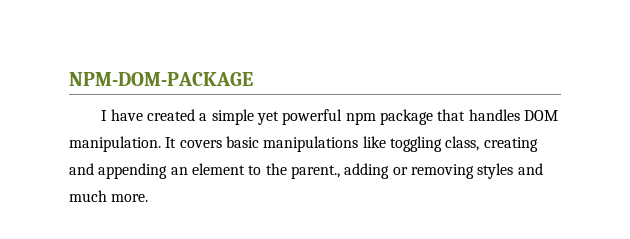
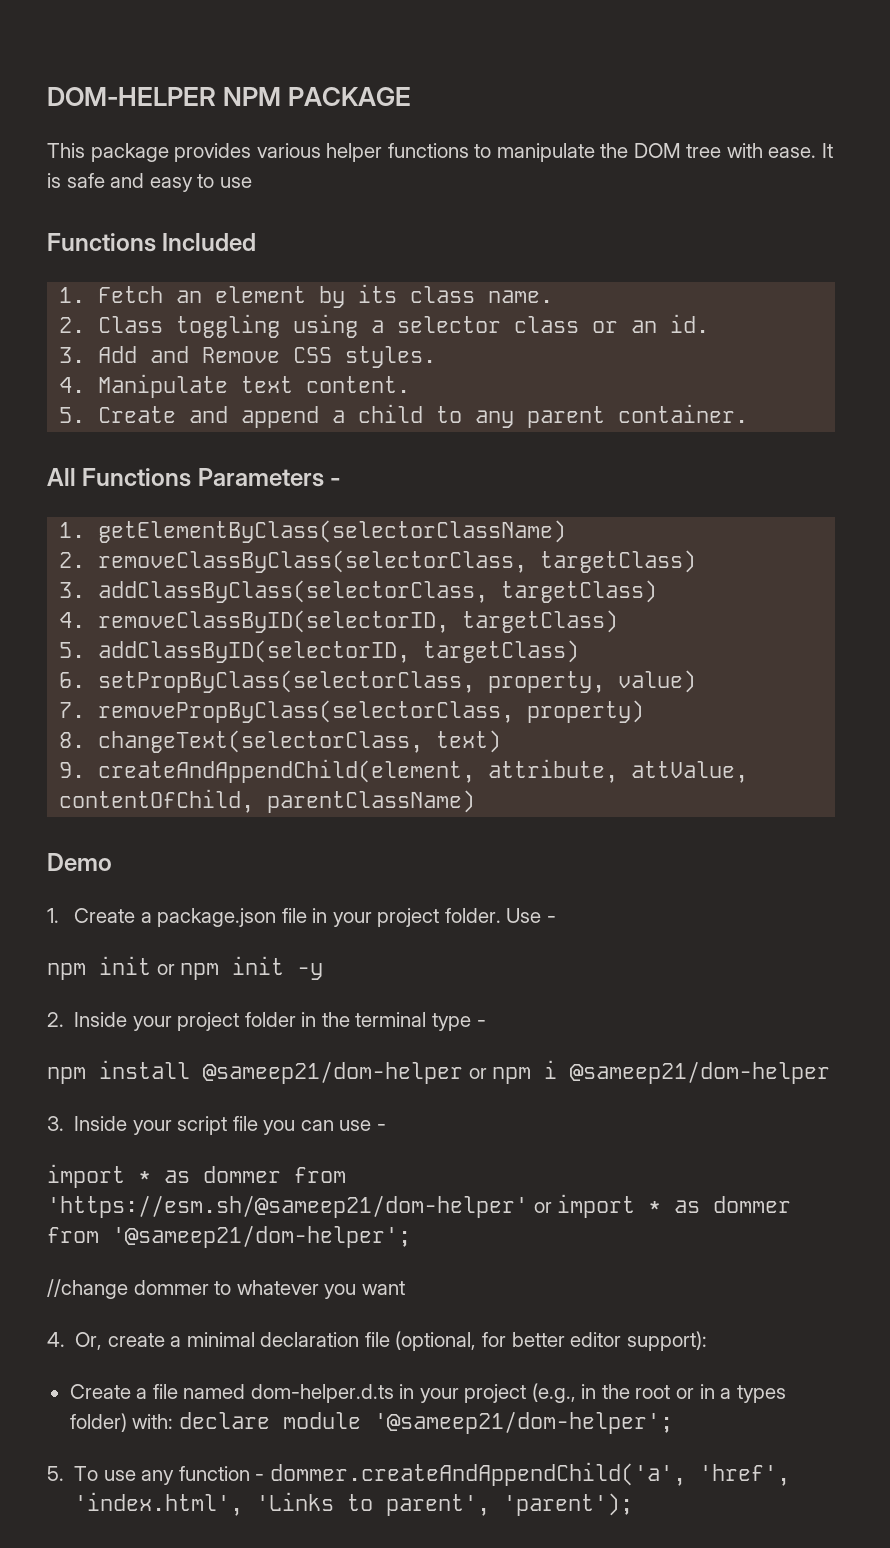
- NPM-DOM-PACKAGE
- I have created a simple yet powerful npm package that handles DOM manipulation. It covers basic manipulations like toggling class, creating and appending an element to the parent., adding or removing styles and much more.
+ DOM-HELPER NPM PACKAGE
+ This package provides various helper functions to manipulate the DOM tree with ease. It is safe and easy to use
+ Functions Included
+ 1. Fetch an element by its class name.
+ 2. Class toggling using a selector class or an id.
+ 3. Add and Remove CSS styles.
+ 4. Manipulate text content.
+ 5. Create and append a child to any parent container.
+ All Functions Parameters -
+ 1. getElementByClass(selectorClassName)
+ 2. removeClassByClass(selectorClass, targetClass)
+ 3. addClassByClass(selectorClass, targetClass)
+ 4. removeClassByID(selectorID, targetClass)
+ 5. addClassByID(selectorID, targetClass)
+ 6. setPropByClass(selectorClass, property, value)
+ 7. removePropByClass(selectorClass, property)
+ 8. changeText(selectorClass, text)
+ 9. createAndAppendChild(element, attribute, attValue, contentOfChild, parentClassName)
+ Demo
+ 1. Create a package.json file in your project folder. Use -
+ npm init or npm init -y
+ 2. Inside your project folder in the terminal type -
+ npm install @sameep21/dom-helper or npm i @sameep21/dom-helper
+ 3. Inside your script file you can use -
+ import * as dommer from 'https://esm.sh/@sameep21/dom-helper' or import * as dommer from '@sameep21/dom-helper';
+ //change dommer to whatever you want
+ 4. Or, create a minimal declaration file (optional, for better editor support):
+ Create a file named dom-helper.d.ts in your project (e.g., in the root or in a types folder) with: declare module '@sameep21/dom-helper';
+ 5. To use any function - dommer.createAndAppendChild('a', 'href', 'index.html', 'Links to parent', 'parent');

